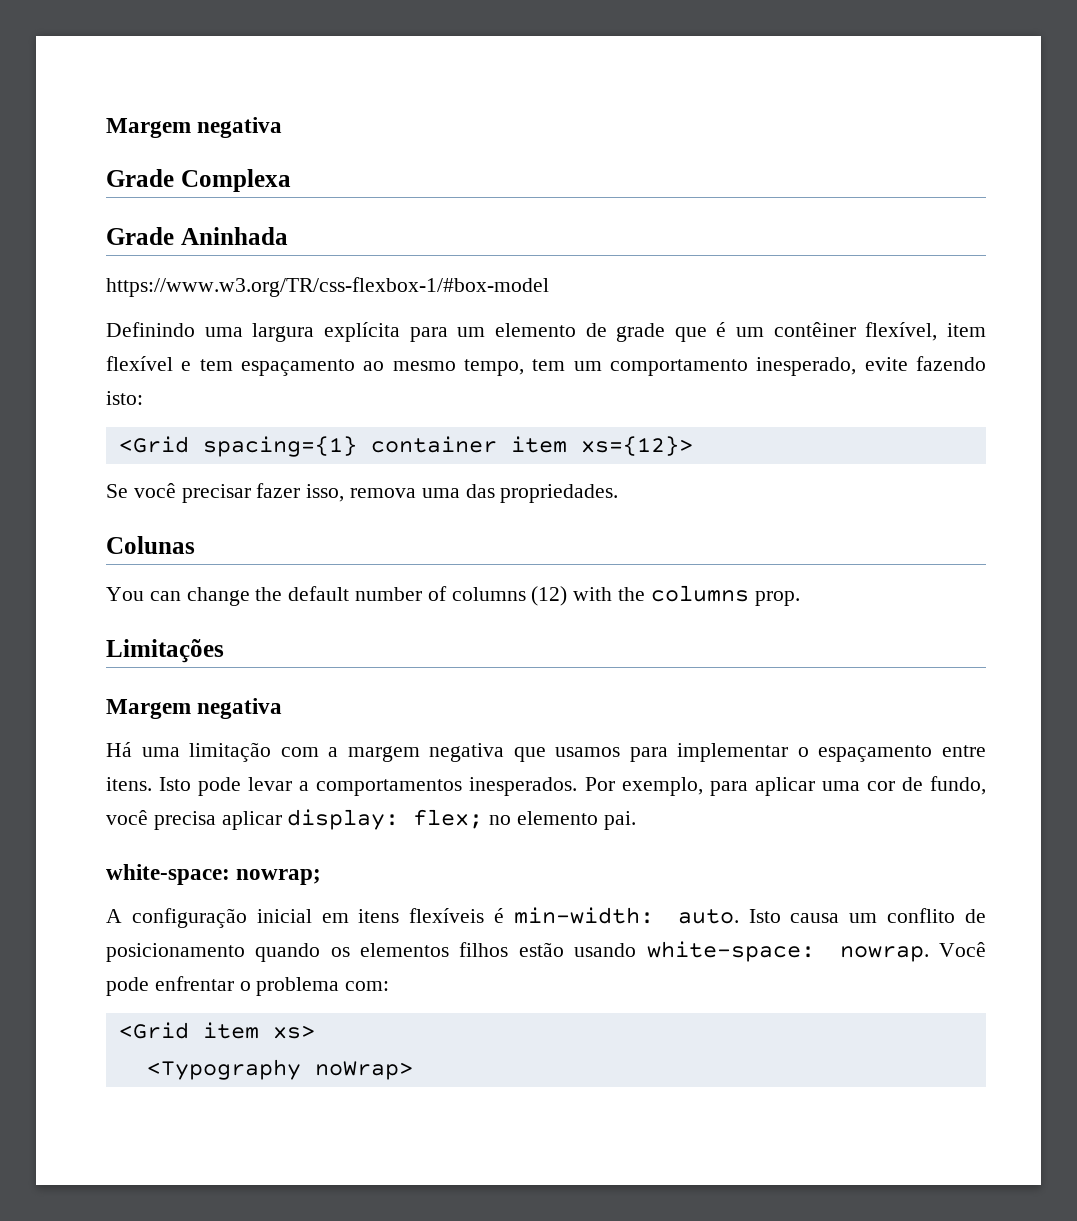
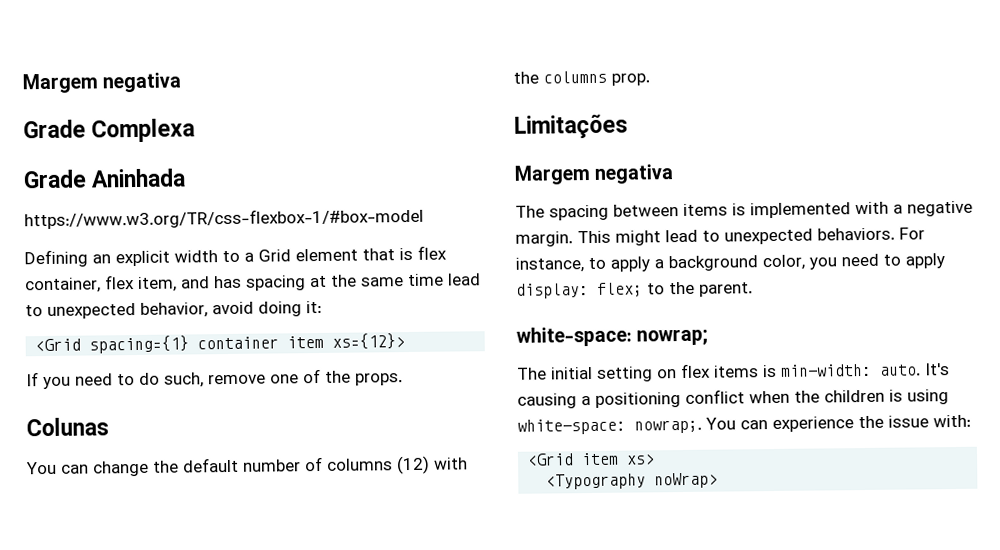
- Definindo uma largura explícita para um elemento de grade que é um contêiner flexível, item flexível e tem espaçamento ao mesmo tempo, tem um comportamento inesperado, evite fazendo isto:
+ Defining an explicit width to a Grid element that is flex container, flex item, and has spacing at the same time lead to unexpected behavior, avoid doing it:
- Se você precisar fazer isso, remova uma das propriedades.
+ If you need to do such, remove one of the props.
- Há uma limitação com a margem negativa que usamos para implementar o espaçamento entre itens. Isto pode levar a comportamentos inesperados. Por exemplo, para aplicar uma cor de fundo, você precisa aplicar display: flex; no elemento pai.
+ The spacing between items is implemented with a negative margin. This might lead to unexpected behaviors. For instance, to apply a background color, you need to apply display: flex; to the parent.
  white-space: nowrap;
- A configuração inicial em itens flexíveis é min-width: auto. Isto causa um conflito de posicionamento quando os elementos filhos estão usando white-space: nowrap. Você pode enfrentar o problema com:
+ The initial setting on flex items is min-width: auto. It's causing a positioning conflict when the children is using white-space: nowrap;. You can experience the issue with:

